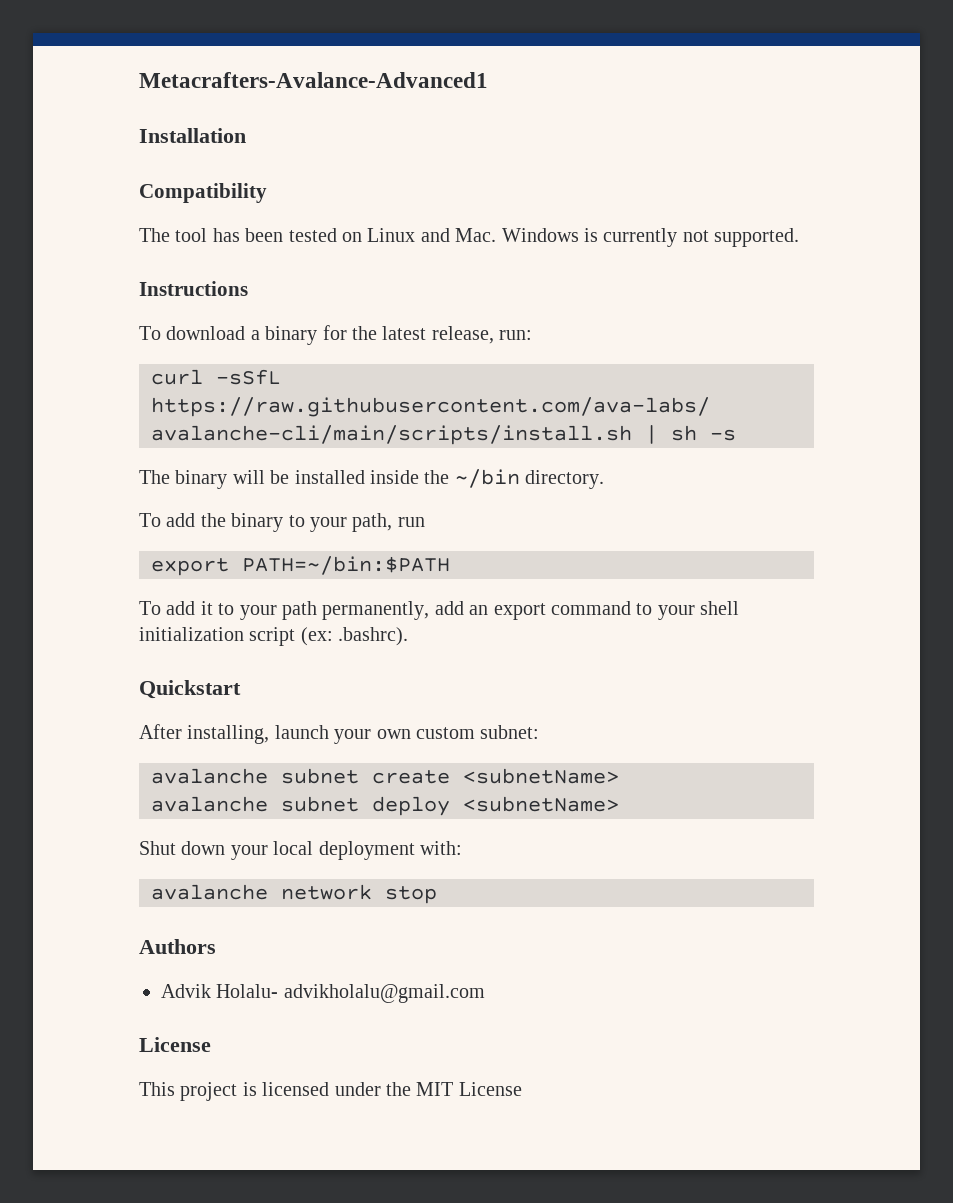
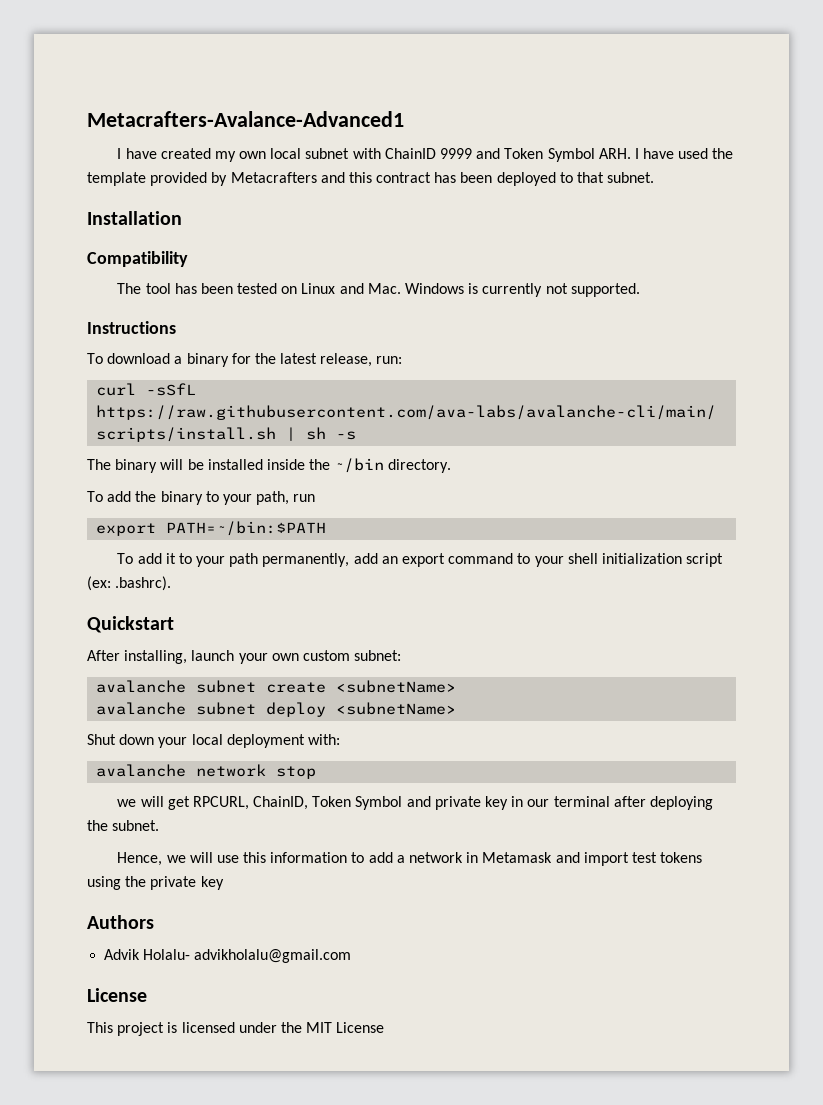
+ I have created my own local subnet with ChainID 9999 and Token Symbol ARH. I have used the template provided by Metacrafters and this contract has been deployed to that subnet.
+ we will get RPCURL, ChainID, Token Symbol and private key in our terminal after deploying the subnet.
+ Hence, we will use this information to add a network in Metamask and import test tokens using the private key

